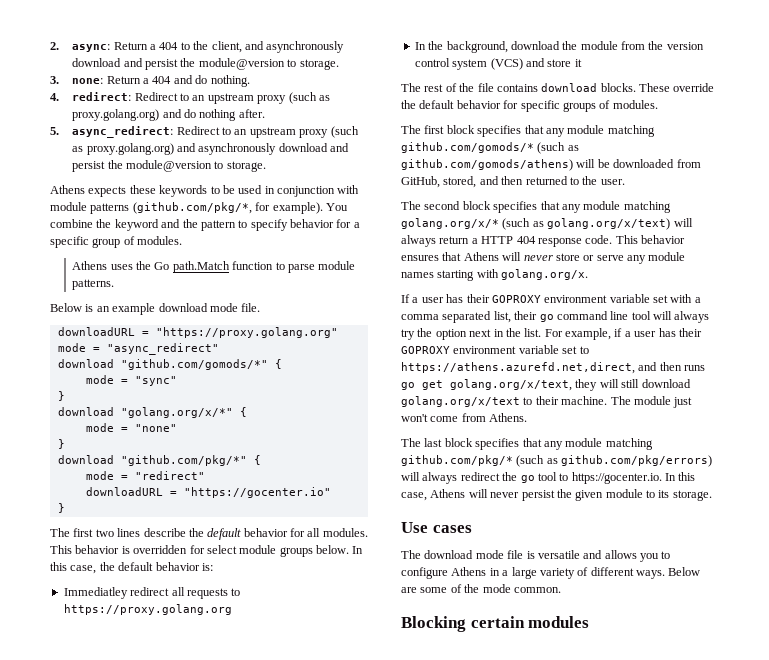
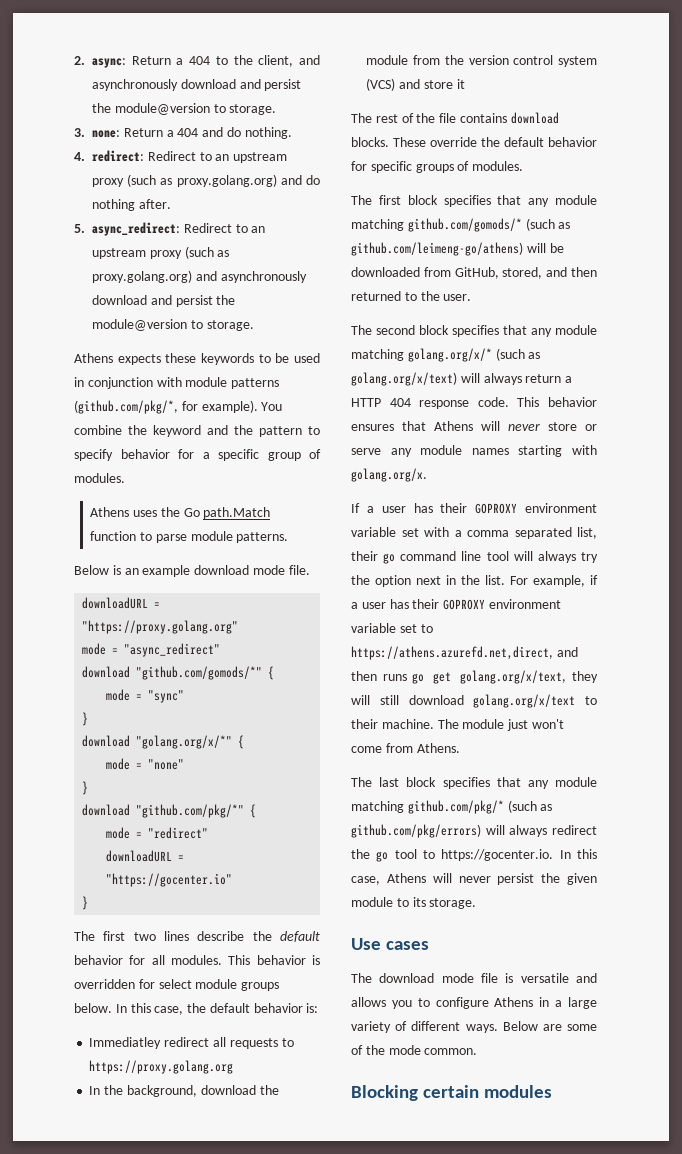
- The first block specifies that any module matching github.com/gomods/* (such as github.com/gomods/athens) will be downloaded from GitHub, stored, and then returned to the user.
+ The first block specifies that any module matching github.com/gomods/* (such as github.com/leimeng-go/athens) will be downloaded from GitHub, stored, and then returned to the user.

